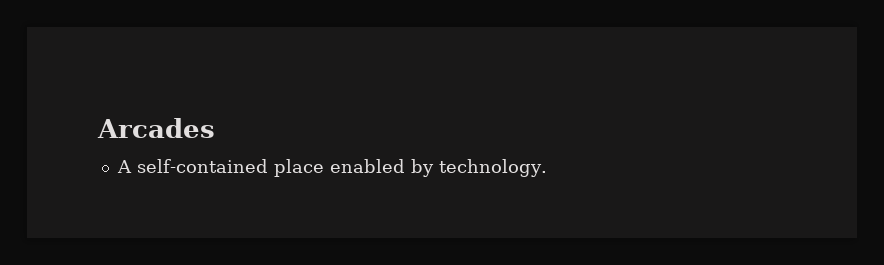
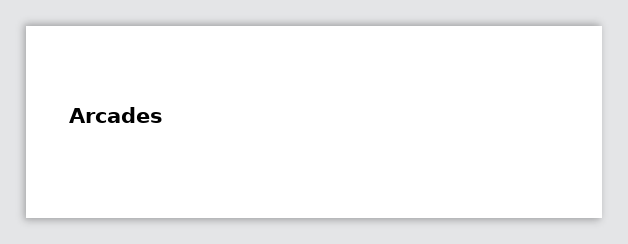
- A self-contained place enabled by technology.

